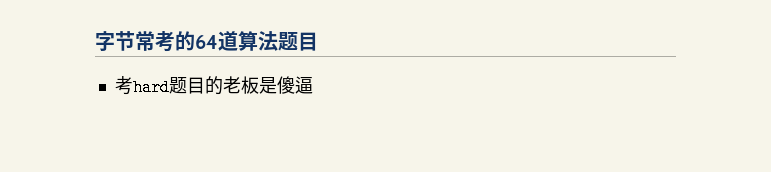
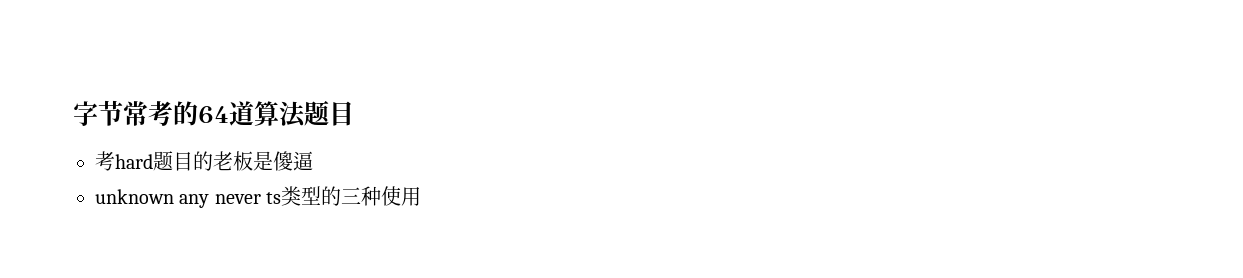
+ unknown any never ts类型的三种使用

